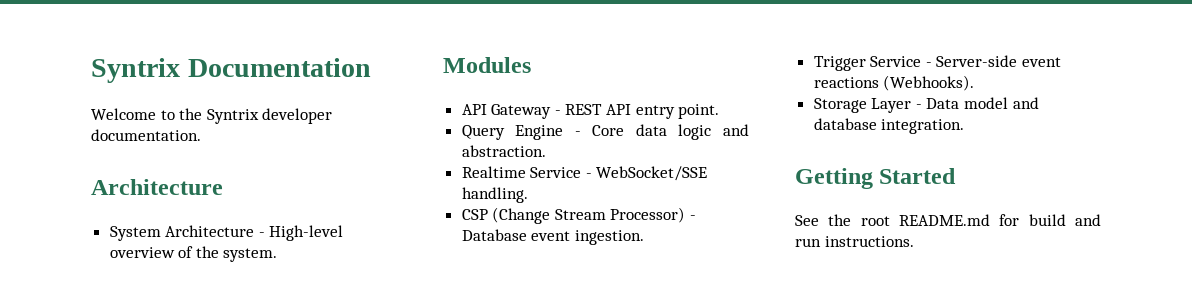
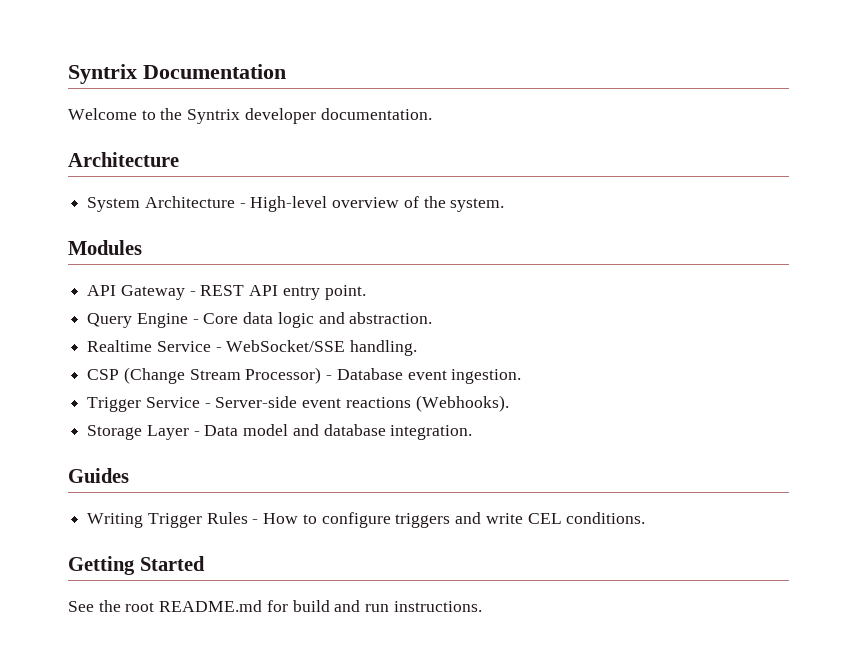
+ Guides
+ Writing Trigger Rules - How to configure triggers and write CEL conditions.

